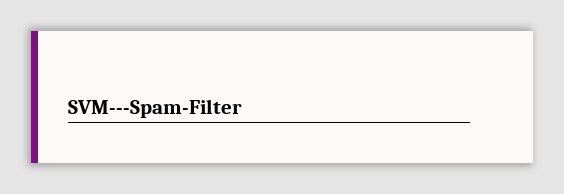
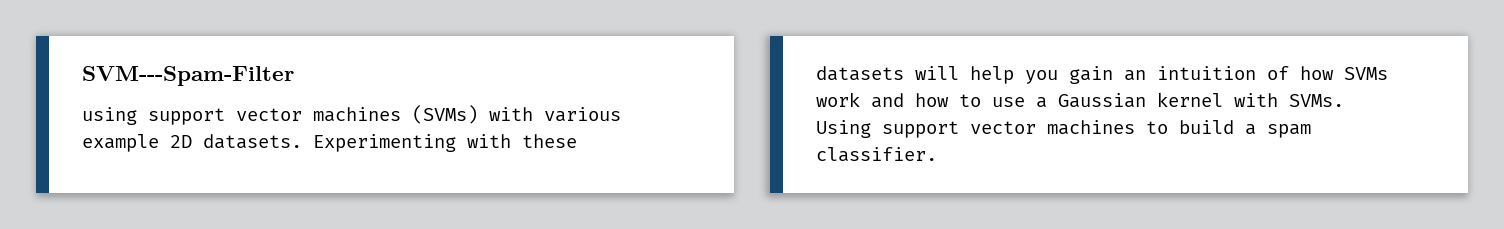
+ using support vector machines (SVMs) with various example 2D datasets. Experimenting with these datasets will help you gain an intuition of how SVMs work and how to use a Gaussian kernel with SVMs. Using support vector machines to build a spam classifier.

